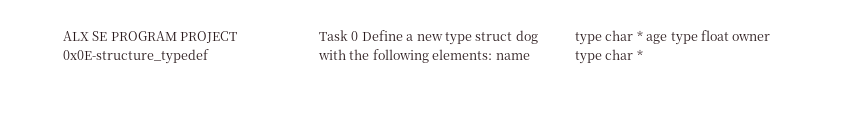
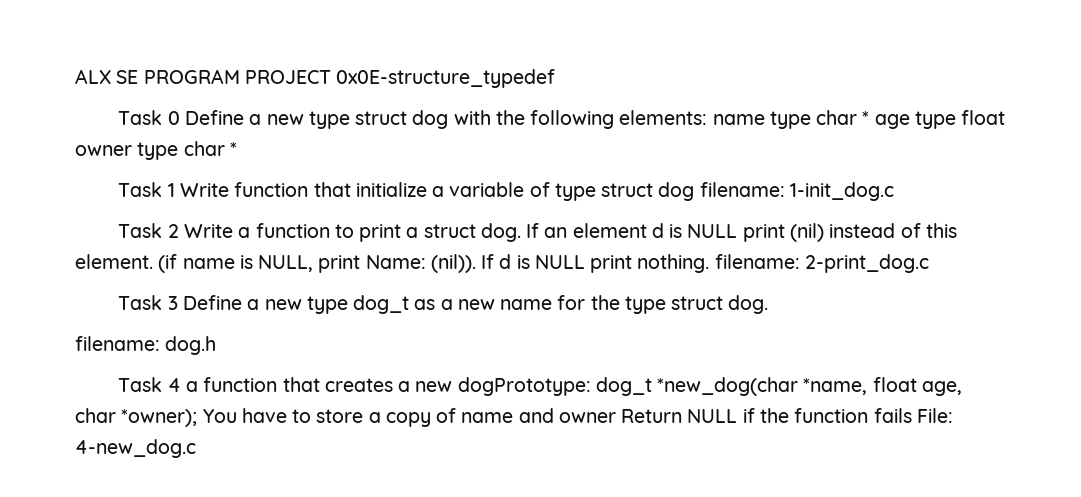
+ Task 1 Write function that initialize a variable of type struct dog filename: 1-init_dog.c
+ Task 2 Write a function to print a struct dog. If an element d is NULL print (nil) instead of this element. (if name is NULL, print Name: (nil)). If d is NULL print nothing. filename: 2-print_dog.c
+ Task 3 Define a new type dog_t as a new name for the type struct dog.
+ filename: dog.h
+ Task 4 a function that creates a new dogPrototype: dog_t *new_dog(char *name, float age, char *owner); You have to store a copy of name and owner Return NULL if the function fails File: 4-new_dog.c

